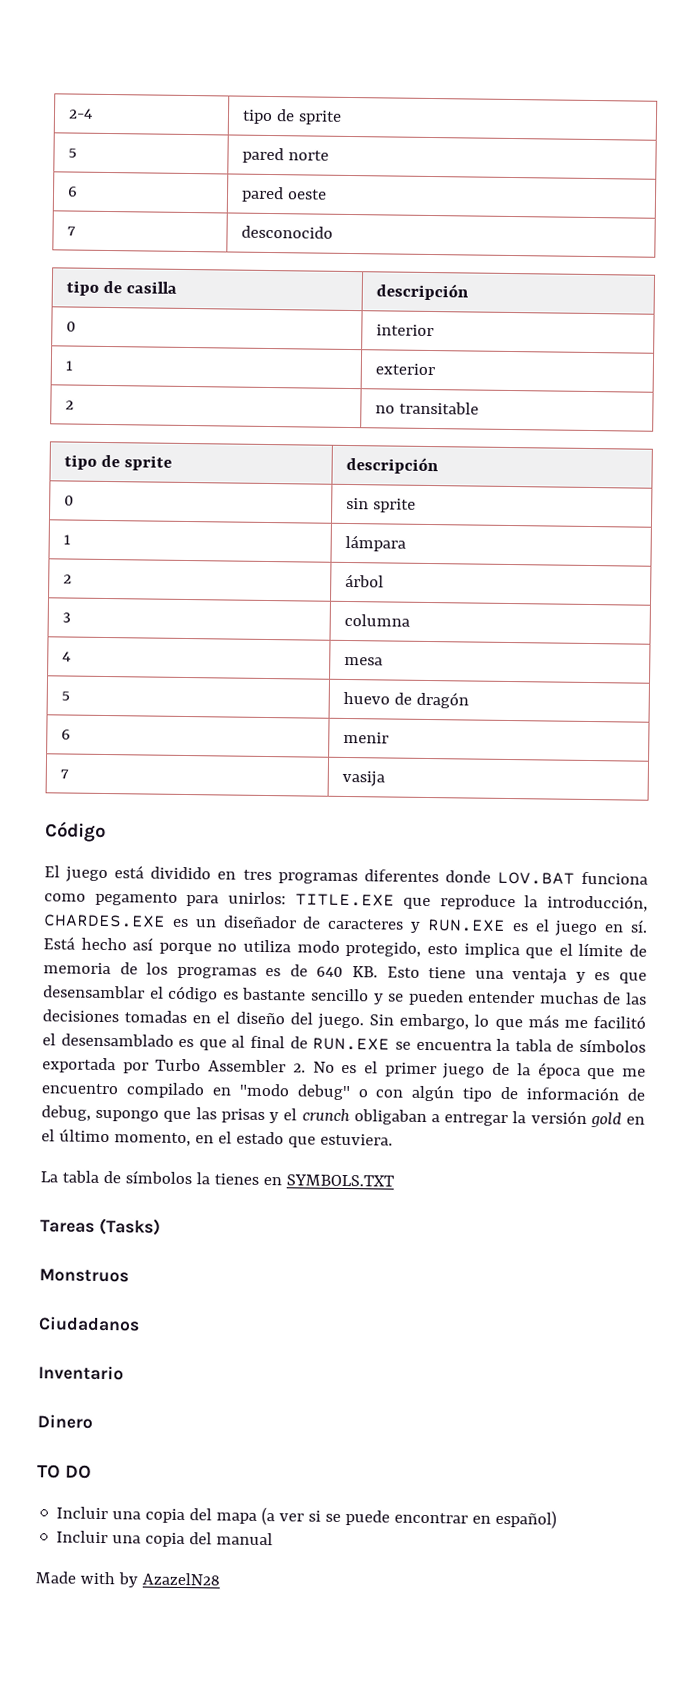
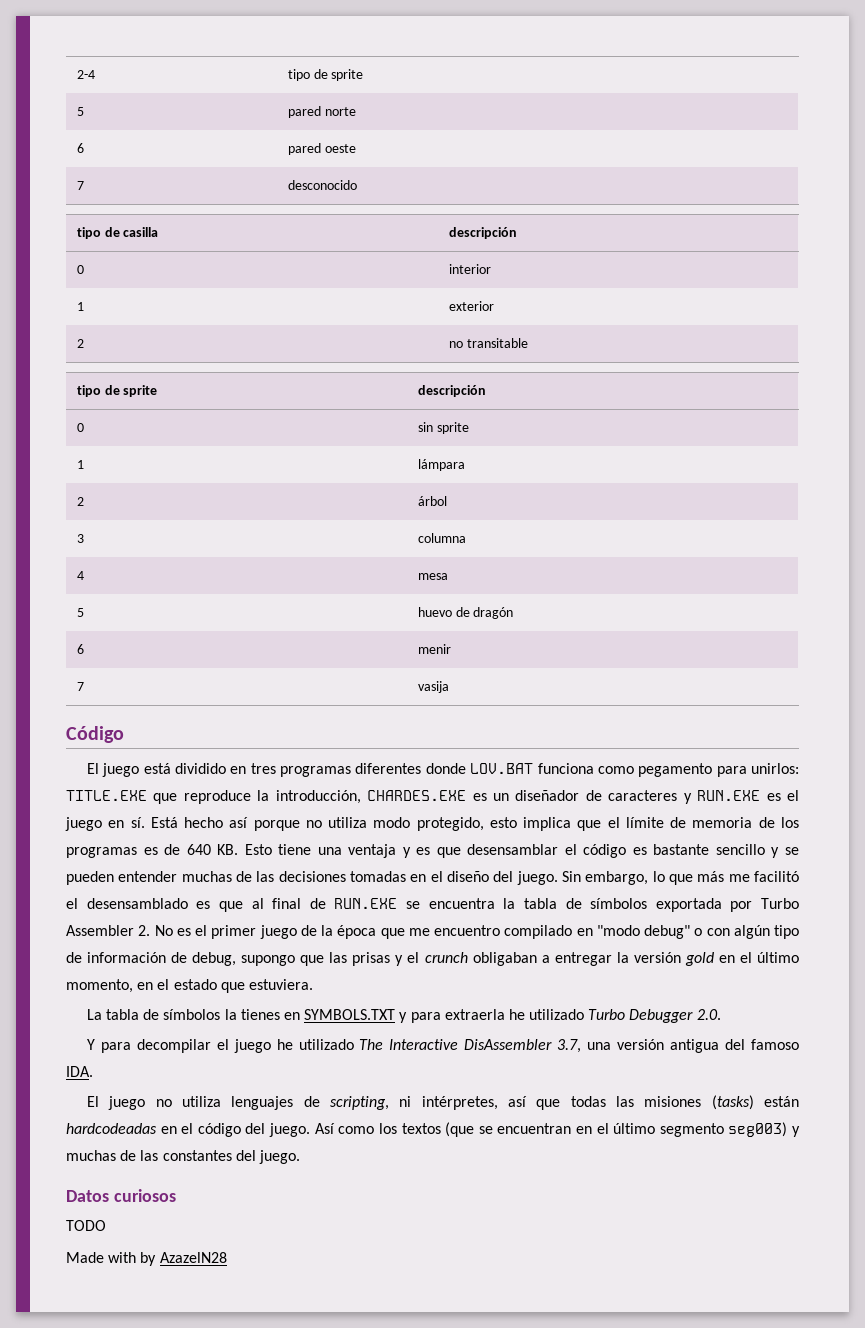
- La tabla de símbolos la tienes en SYMBOLS.TXT
- Tareas (Tasks)
- Monstruos
- Ciudadanos
- Inventario
- Dinero
- TO DO
- Incluir una copia del mapa (a ver si se puede encontrar en español)
- Incluir una copia del manual
+ La tabla de símbolos la tienes en SYMBOLS.TXT y para extraerla he utilizado Turbo Debugger 2.0.
+ Y para decompilar el juego he utilizado The Interactive DisAssembler 3.7, una versión antigua del famoso IDA.
+ El juego no utiliza lenguajes de scripting, ni intérpretes, así que todas las misiones (tasks) están hardcodeadas en el código del juego. Así como los textos (que se encuentran en el último segmento seg003) y muchas de las constantes del juego.
+ Datos curiosos
+ TODO

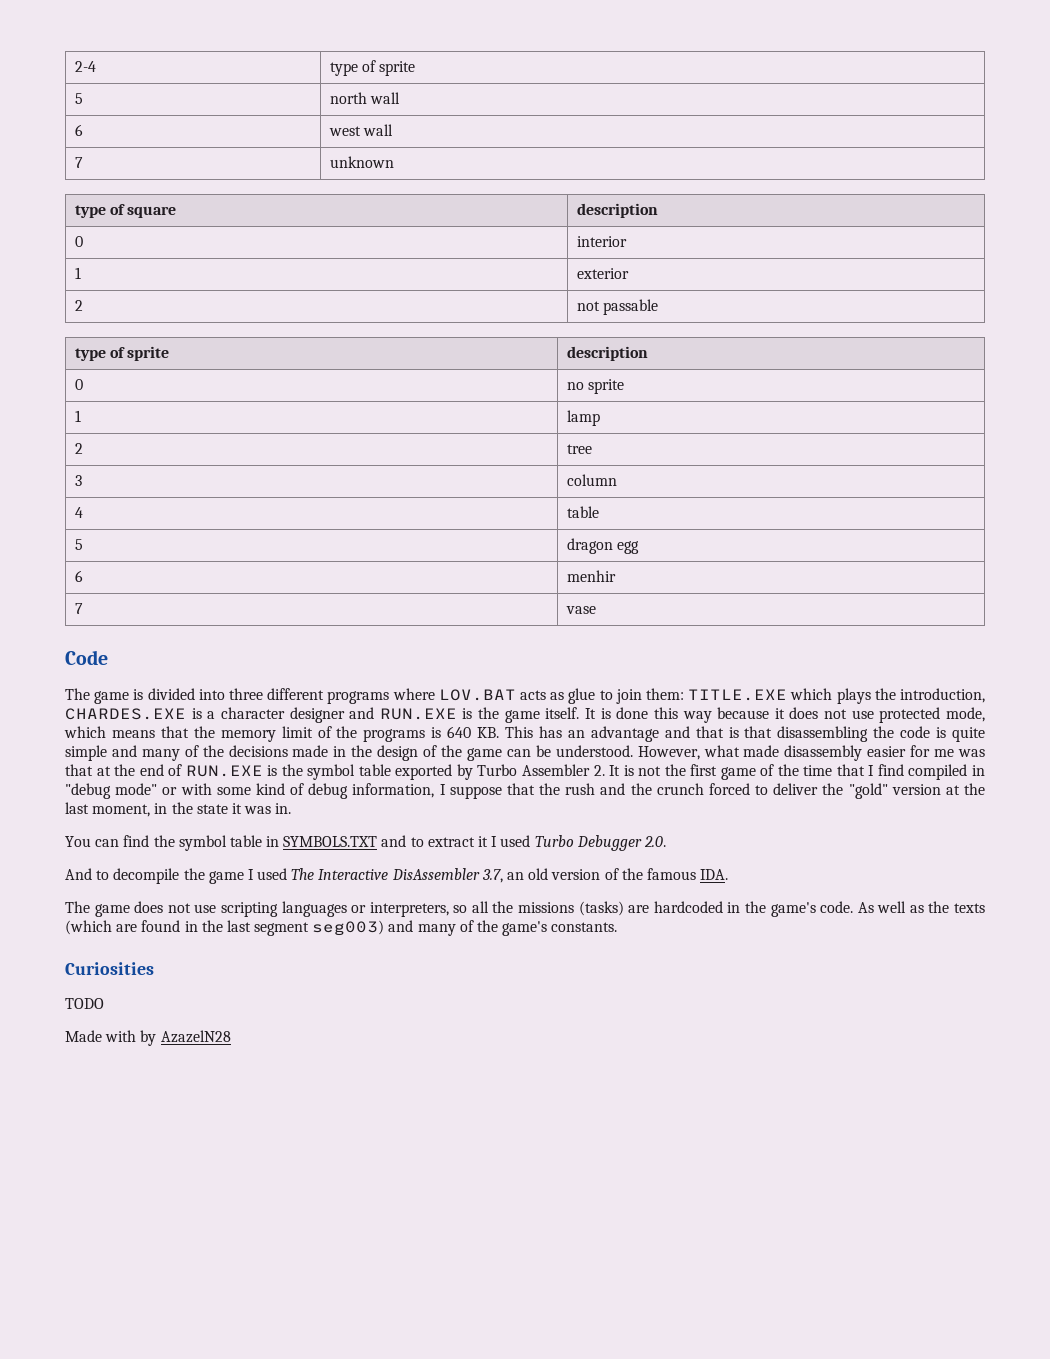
- 2-4 | tipo de sprite
+ 2-4 | type of sprite
- 5 | pared norte
- 6 | pared oeste
- 7 | desconocido
- tipo de casilla | descripción
+ 5 | north wall
+ 6 | west wall
+ 7 | unknown
+ type of square | description
- 2 | no transitable
- tipo de sprite | descripción
- 0 | sin sprite
+ 2 | not passable
+ type of sprite | description
+ 0 | no sprite
- 1 | lámpara
- 2 | árbol
+ 1 | lamp
+ 2 | tree
- 3 | columna
+ 3 | column
- 4 | mesa
- 5 | huevo de dragón
- 6 | menir
- 7 | vasija
- Código
- El juego está dividido en tres programas diferentes donde LOV.BAT funciona como pegamento para unirlos: TITLE.EXE que reproduce la introducción, CHARDES.EXE es un diseñador de caracteres y RUN.EXE es el juego en sí. Está hecho así porque no utiliza modo protegido, esto implica que el límite de memoria de los programas es de 640 KB. Esto tiene una ventaja y es que desensamblar el código es bastante sencillo y se pueden entender muchas de las decisiones tomadas en el diseño del juego. Sin embargo, lo que más me facilitó el desensamblado es que al final de RUN.EXE se encuentra la tabla de símbolos exportada por Turbo Assembler 2. No es el primer juego de la época que me encuentro compilado en "modo debug" o con algún tipo de información de debug, supongo que las prisas y el crunch obligaban a entregar la versión gold en el último momento, en el estado que estuviera.
- La tabla de símbolos la tienes en SYMBOLS.TXT y para extraerla he utilizado Turbo Debugger 2.0.
- Y para decompilar el juego he utilizado The Interactive DisAssembler 3.7, una versión antigua del famoso IDA.
- El juego no utiliza lenguajes de scripting, ni intérpretes, así que todas las misiones (tasks) están hardcodeadas en el código del juego. Así como los textos (que se encuentran en el último segmento seg003) y muchas de las constantes del juego.
- Datos curiosos
+ 4 | table
+ 5 | dragon egg
+ 6 | menhir
+ 7 | vase
+ Code
+ The game is divided into three different programs where LOV.BAT acts as glue to join them: TITLE.EXE which plays the introduction, CHARDES.EXE is a character designer and RUN.EXE is the game itself. It is done this way because it does not use protected mode, which means that the memory limit of the programs is 640 KB. This has an advantage and that is that disassembling the code is quite simple and many of the decisions made in the design of the game can be understood. However, what made disassembly easier for me was that at the end of RUN.EXE is the symbol table exported by Turbo Assembler 2. It is not the first game of the time that I find compiled in "debug mode" or with some kind of debug information, I suppose that the rush and the crunch forced to deliver the "gold" version at the last moment, in the state it was in.
+ You can find the symbol table in SYMBOLS.TXT and to extract it I used Turbo Debugger 2.0.
+ And to decompile the game I used The Interactive DisAssembler 3.7, an old version of the famous IDA.
+ The game does not use scripting languages or interpreters, so all the missions (tasks) are hardcoded in the game's code. As well as the texts (which are found in the last segment seg003) and many of the game's constants.
+ Curiosities

